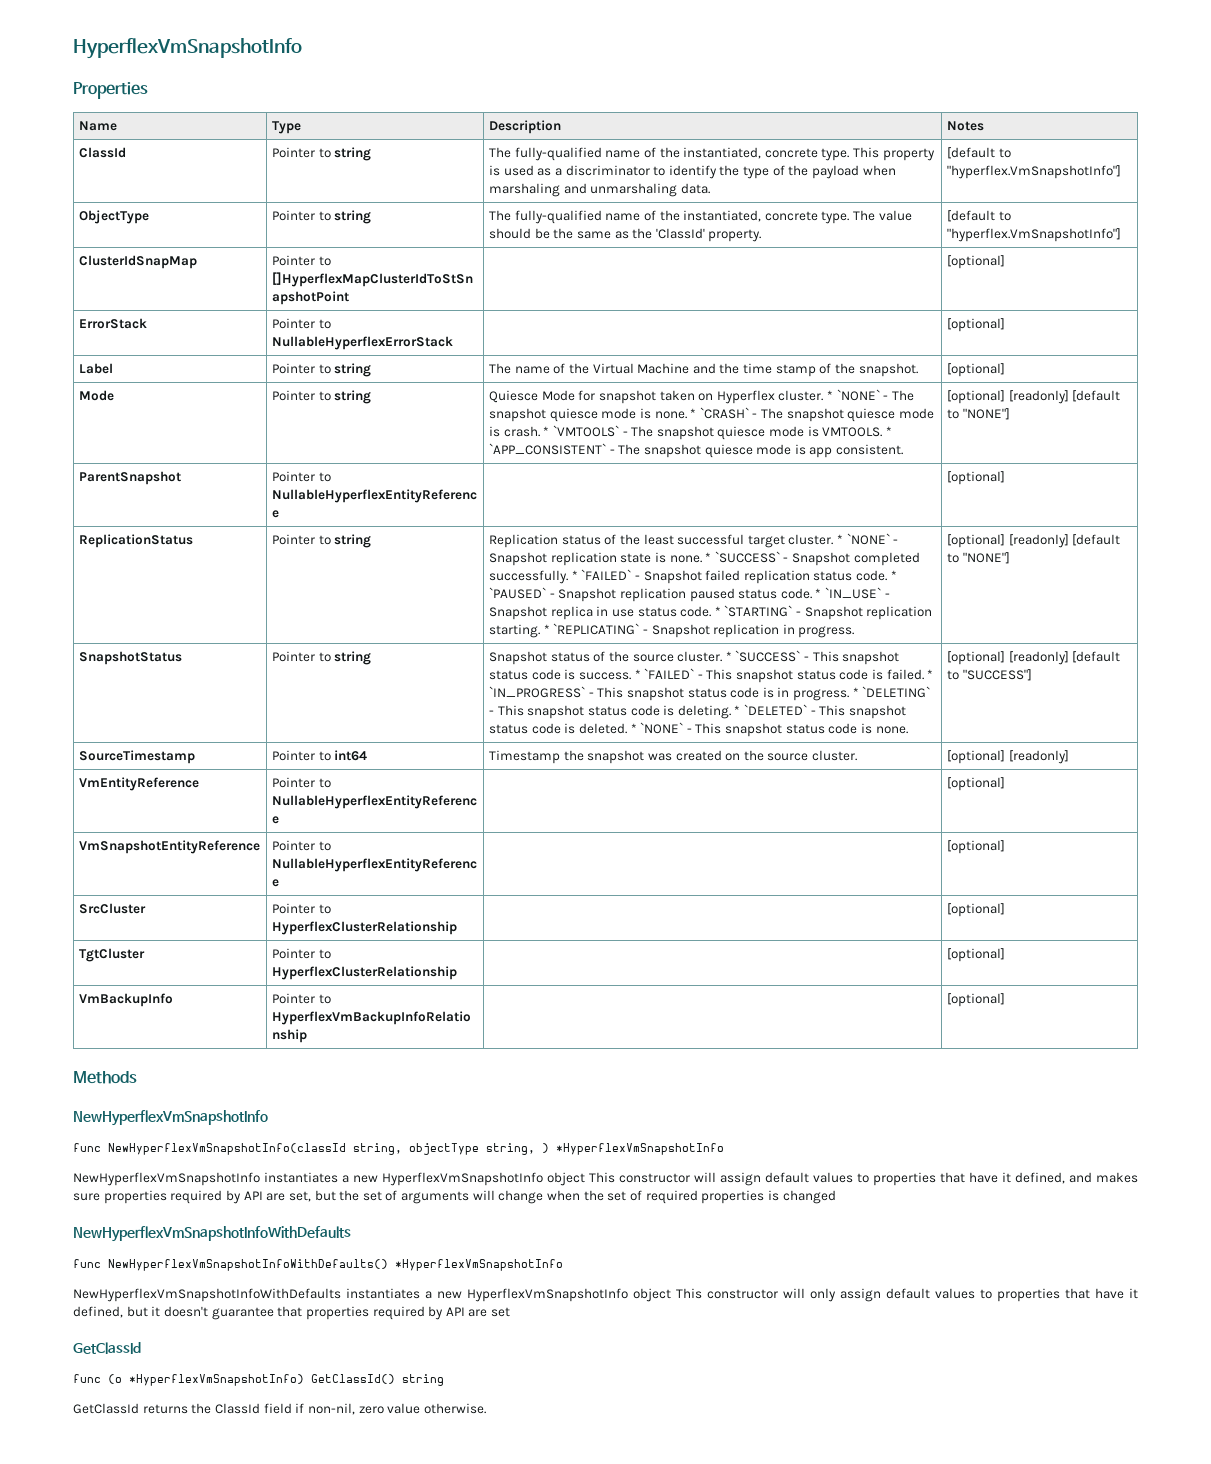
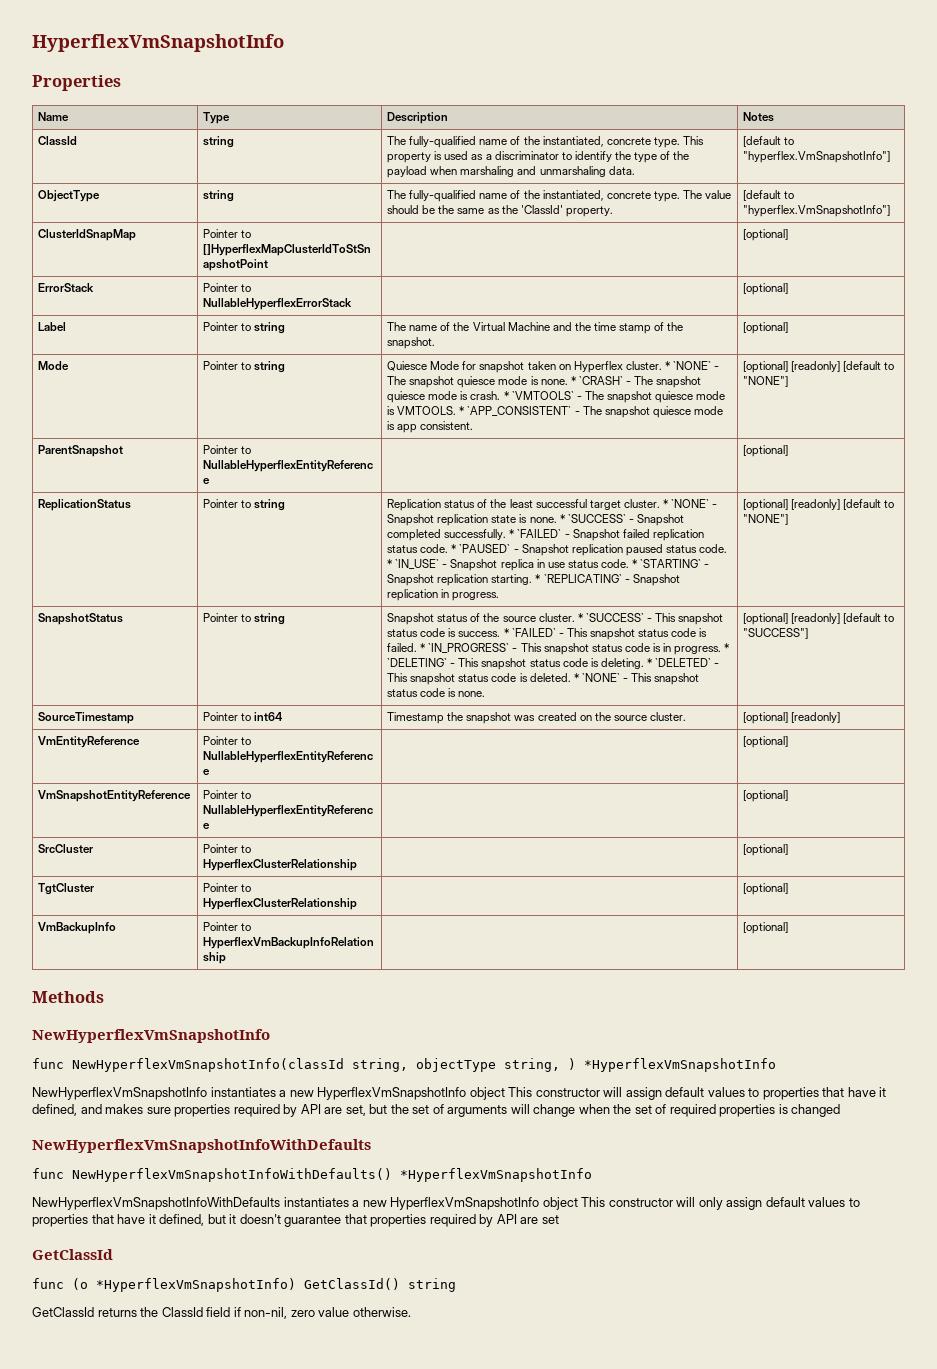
- ClassId | Pointer to string | The fully-qualified name of the instantiated, concrete type. This property is used as a discriminator to identify the type of the payload when marshaling and unmarshaling data. | [default to "hyperflex.VmSnapshotInfo"]
+ ClassId | string | The fully-qualified name of the instantiated, concrete type. This property is used as a discriminator to identify the type of the payload when marshaling and unmarshaling data. | [default to "hyperflex.VmSnapshotInfo"]
- ObjectType | Pointer to string | The fully-qualified name of the instantiated, concrete type. The value should be the same as the 'ClassId' property. | [default to "hyperflex.VmSnapshotInfo"]
+ ObjectType | string | The fully-qualified name of the instantiated, concrete type. The value should be the same as the 'ClassId' property. | [default to "hyperflex.VmSnapshotInfo"]

